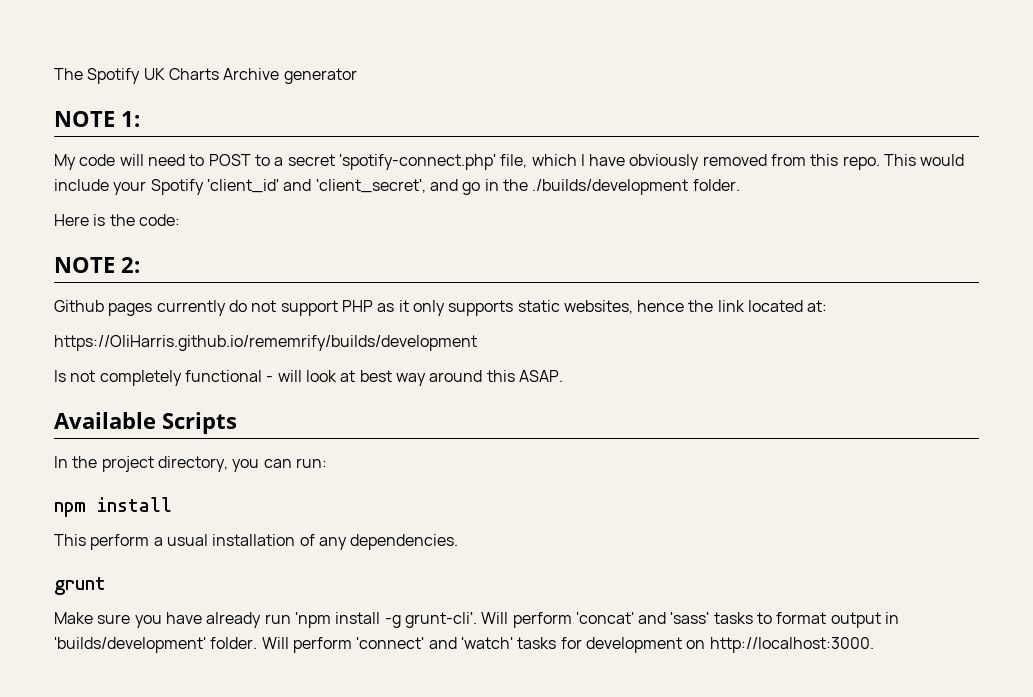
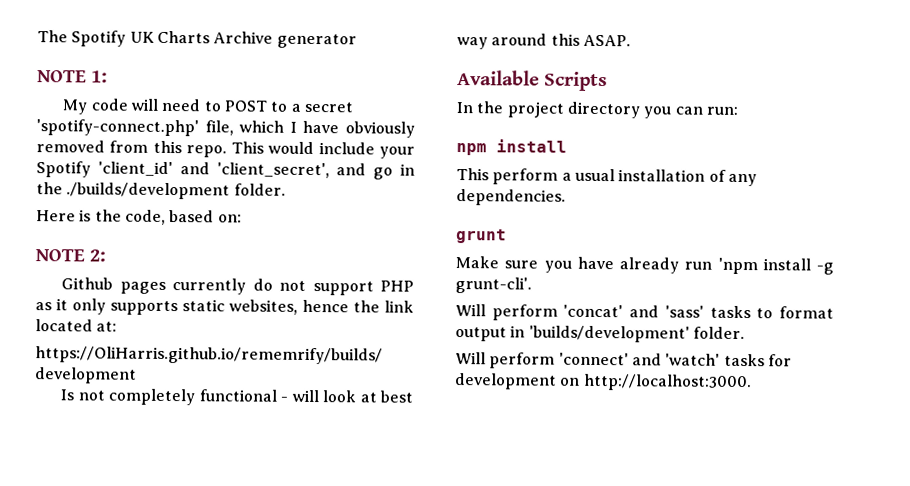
- Here is the code:
+ Here is the code, based on:
- In the project directory, you can run:
+ In the project directory you can run:
- Make sure you have already run 'npm install -g grunt-cli'. Will perform 'concat' and 'sass' tasks to format output in 'builds/development' folder. Will perform 'connect' and 'watch' tasks for development on http://localhost:3000.
+ Make sure you have already run 'npm install -g grunt-cli'.
+ Will perform 'concat' and 'sass' tasks to format output in 'builds/development' folder.
+ Will perform 'connect' and 'watch' tasks for development on http://localhost:3000.

